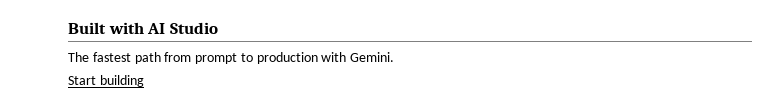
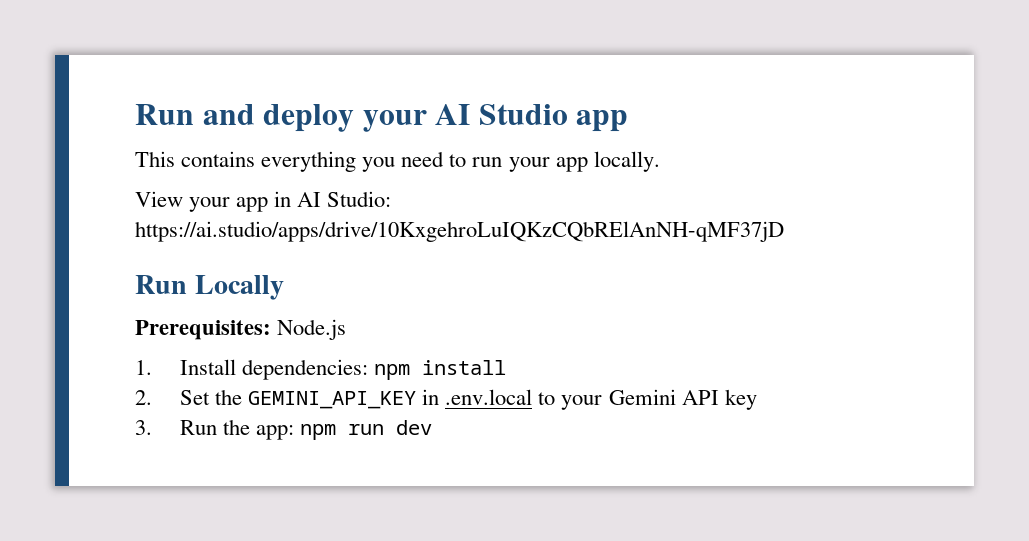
- Built with AI Studio
- The fastest path from prompt to production with Gemini.
- Start building
+ Run and deploy your AI Studio app
+ This contains everything you need to run your app locally.
+ View your app in AI Studio: https://ai.studio/apps/drive/10KxgehroLuIQKzCQbRElAnNH-qMF37jD
+ Run Locally
+ Prerequisites: Node.js
+ 1. Install dependencies: npm install
+ 2. Set the GEMINI_API_KEY in .env.local to your Gemini API key
+ 3. Run the app: npm run dev

